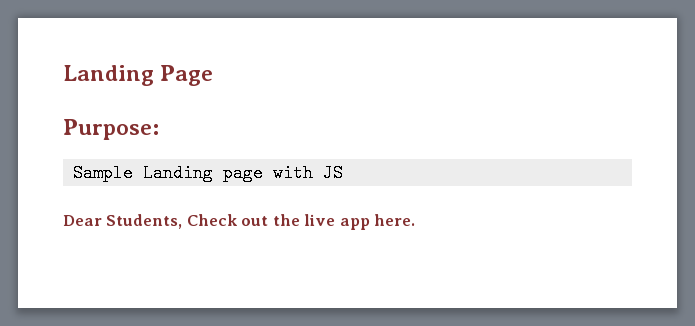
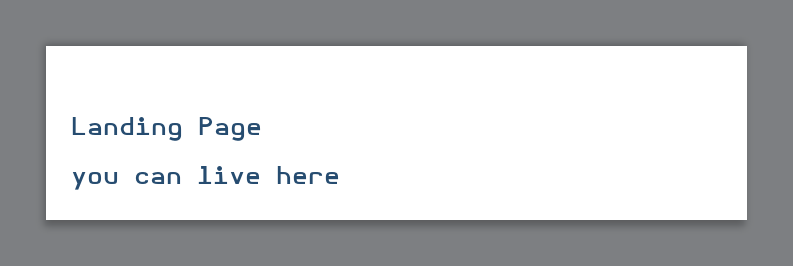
- Purpose:
- Sample Landing page with JS
- Dear Students, Check out the live app here.
+ you can live here

